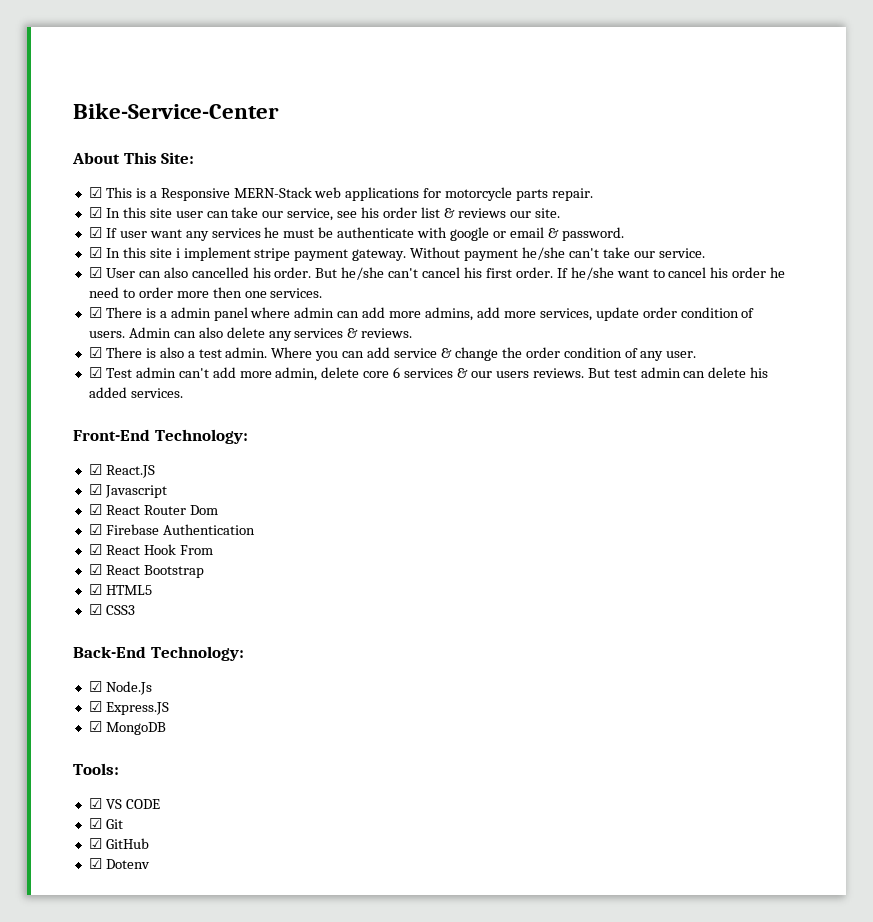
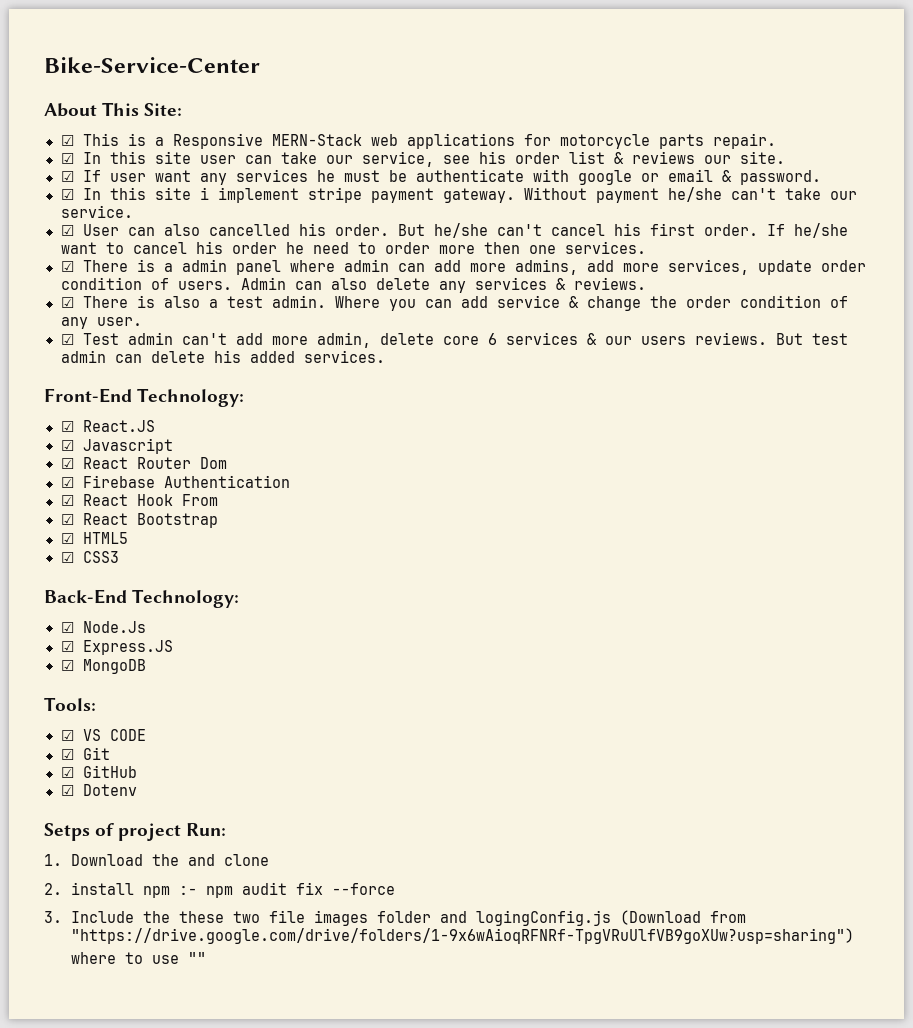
+ Setps of project Run:
+ 1. Download the and clone
+ 2. install npm :- npm audit fix --force
+ 3. Include the these two file images folder and logingConfig.js (Download from "https://drive.google.com/drive/folders/1-9x6wAioqRFNRf-TpgVRuUlfVB9goXUw?usp=sharing")
+ where to use ""

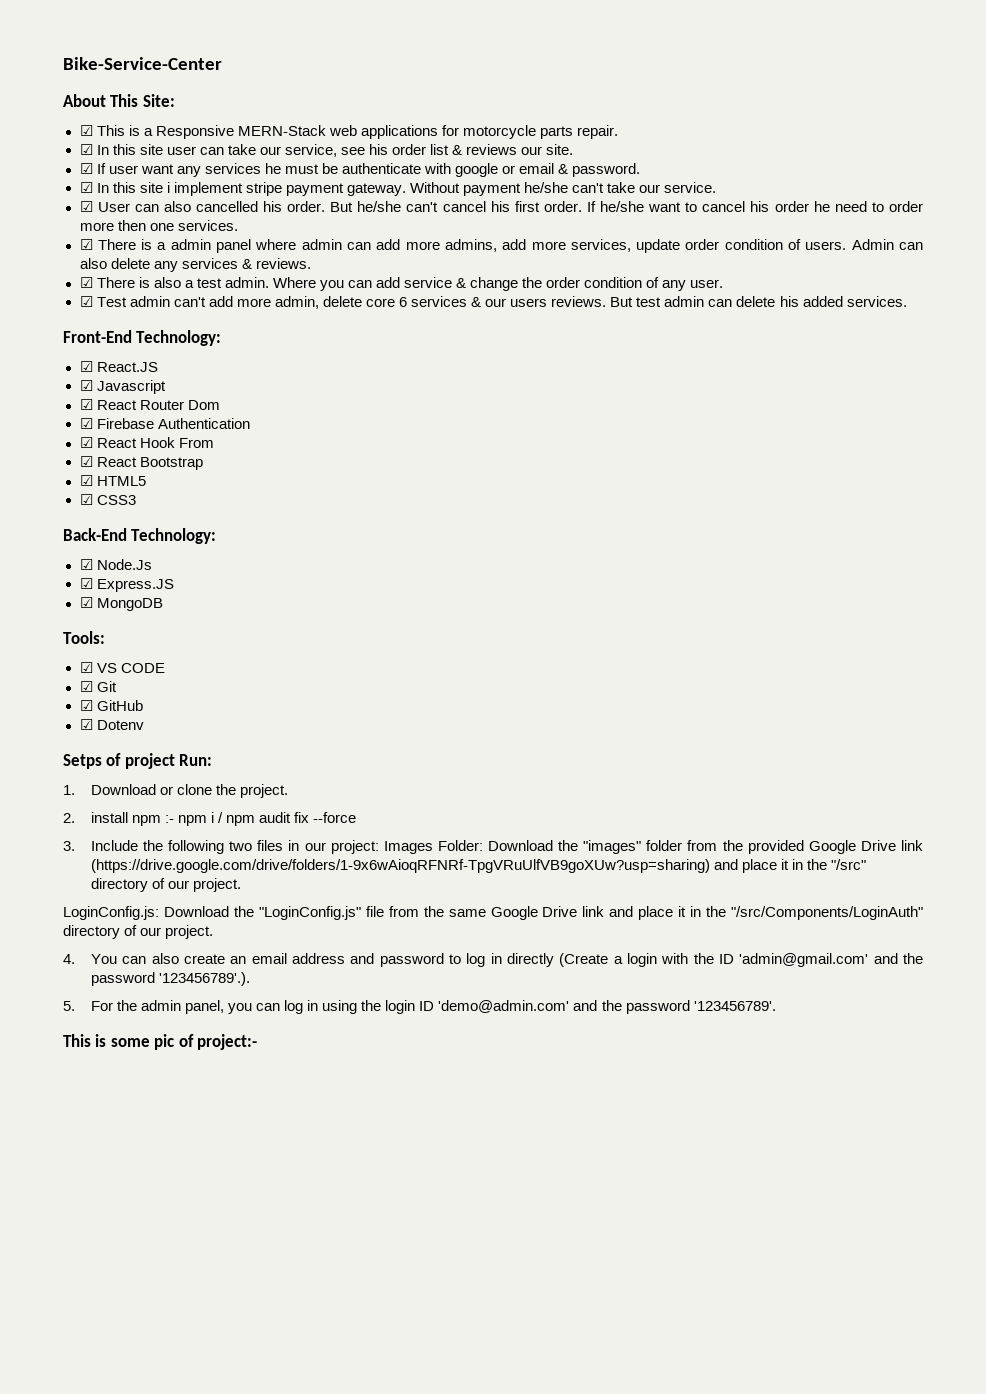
- 1. Download the and clone
+ 1. Download or clone the project.
- 2. install npm :- npm audit fix --force
+ 2. install npm :- npm i / npm audit fix --force
- 3. Include the these two file images folder and logingConfig.js (Download from "https://drive.google.com/drive/folders/1-9x6wAioqRFNRf-TpgVRuUlfVB9goXUw?usp=sharing")
- where to use ""
+ 3. Include the following two files in our project: Images Folder: Download the "images" folder from the provided Google Drive link (https://drive.google.com/drive/folders/1-9x6wAioqRFNRf-TpgVRuUlfVB9goXUw?usp=sharing) and place it in the "/src" directory of our project.
+ LoginConfig.js: Download the "LoginConfig.js" file from the same Google Drive link and place it in the "/src/Components/LoginAuth" directory of our project.
+ 4. You can also create an email address and password to log in directly (Create a login with the ID 'admin@gmail.com' and the password '123456789'.).
+ 5. For the admin panel, you can log in using the login ID 'demo@admin.com' and the password '123456789'.
+ This is some pic of project:-

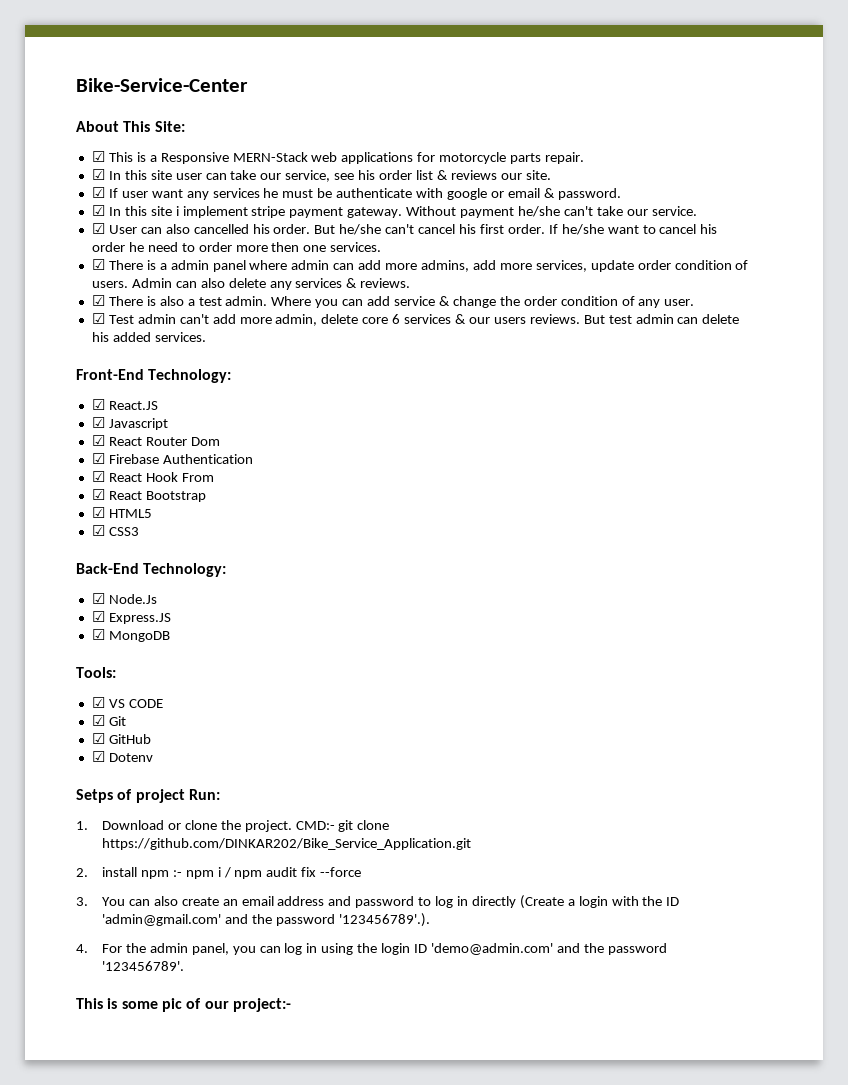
+ CMD:- git clone https://github.com/DINKAR202/Bike_Service_Application.git
- 3. Include the following two files in our project: Images Folder: Download the "images" folder from the provided Google Drive link (https://drive.google.com/drive/folders/1-9x6wAioqRFNRf-TpgVRuUlfVB9goXUw?usp=sharing) and place it in the "/src" directory of our project.
- LoginConfig.js: Download the "LoginConfig.js" file from the same Google Drive link and place it in the "/src/Components/LoginAuth" directory of our project.
- 4. You can also create an email address and password to log in directly (Create a login with the ID 'admin@gmail.com' and the password '123456789'.).
+ 3. You can also create an email address and password to log in directly (Create a login with the ID 'admin@gmail.com' and the password '123456789'.).
- 5. For the admin panel, you can log in using the login ID 'demo@admin.com' and the password '123456789'.
+ 4. For the admin panel, you can log in using the login ID 'demo@admin.com' and the password '123456789'.
- This is some pic of project:-
+ This is some pic of our project:-

